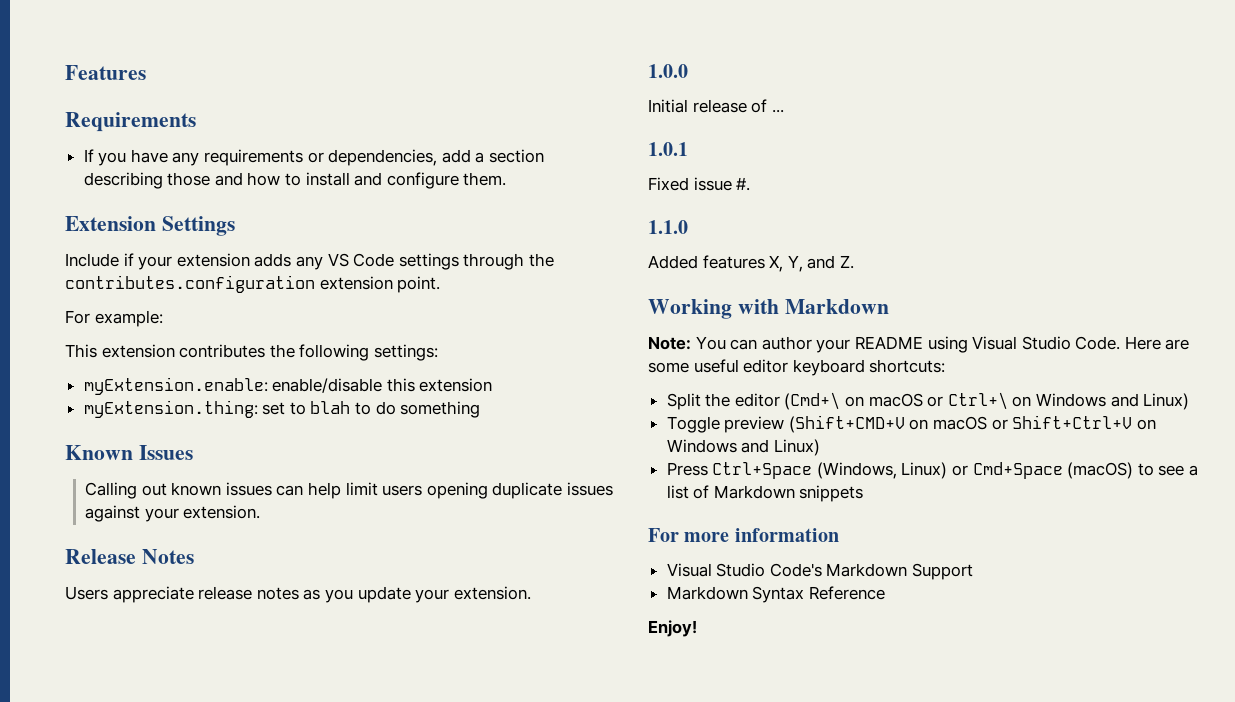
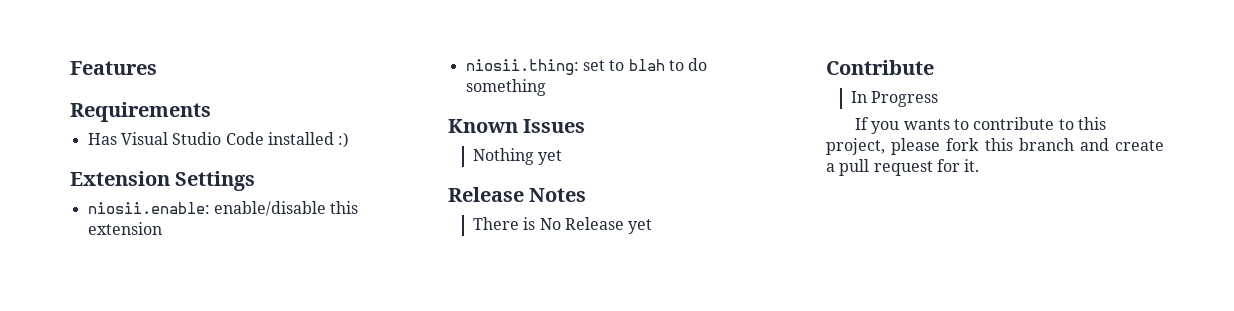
- If you have any requirements or dependencies, add a section describing those and how to install and configure them.
+ Has Visual Studio Code installed :)
  Extension Settings
- Include if your extension adds any VS Code settings through the contributes.configuration extension point.
- For example:
- This extension contributes the following settings:
- myExtension.enable: enable/disable this extension
+ niosii.enable: enable/disable this extension
- myExtension.thing: set to blah to do something
+ niosii.thing: set to blah to do something
- Calling out known issues can help limit users opening duplicate issues against your extension.
+ Nothing yet
  Release Notes
- Users appreciate release notes as you update your extension.
- 1.0.0
- Initial release of ...
- 1.0.1
- Fixed issue #.
- 1.1.0
- Added features X, Y, and Z.
- Working with Markdown
- Note: You can author your README using Visual Studio Code. Here are some useful editor keyboard shortcuts:
- Split the editor (Cmd+\ on macOS or Ctrl+\ on Windows and Linux)
- Toggle preview (Shift+CMD+V on macOS or Shift+Ctrl+V on Windows and Linux)
- Press Ctrl+Space (Windows, Linux) or Cmd+Space (macOS) to see a list of Markdown snippets
- For more information
- Visual Studio Code's Markdown Support
- Markdown Syntax Reference
- Enjoy!
+ There is No Release yet
+ Contribute
+ In Progress
+ If you wants to contribute to this project, please fork this branch and create a pull request for it.

